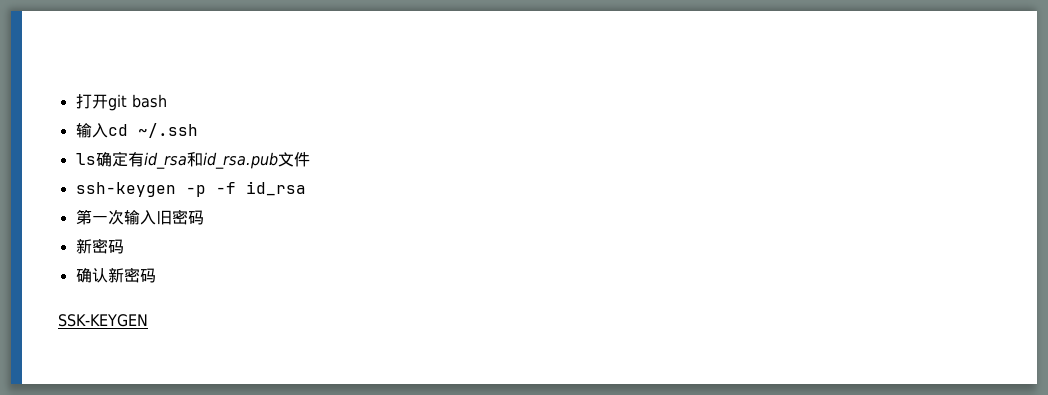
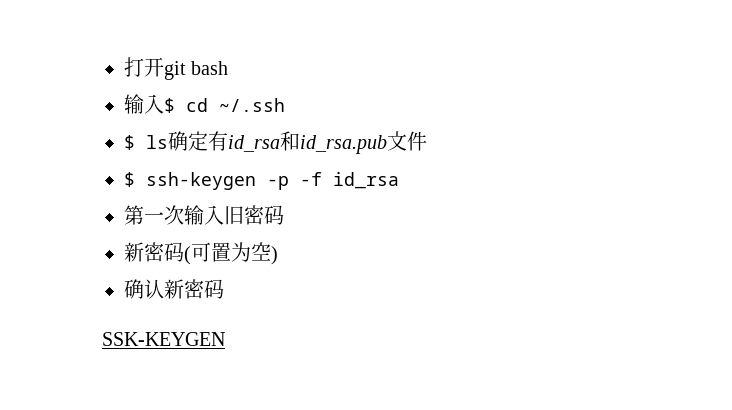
- 输入cd ~/.ssh
+ 输入$ cd ~/.ssh
- ls确定有id_rsa和id_rsa.pub文件
+ $ ls确定有id_rsa和id_rsa.pub文件
- ssh-keygen -p -f id_rsa
+ $ ssh-keygen -p -f id_rsa
  第一次输入旧密码
- 新密码
+ 新密码(可置为空)

